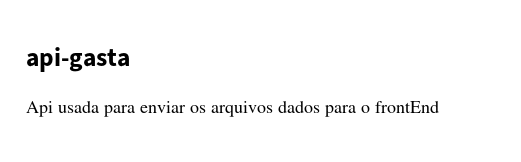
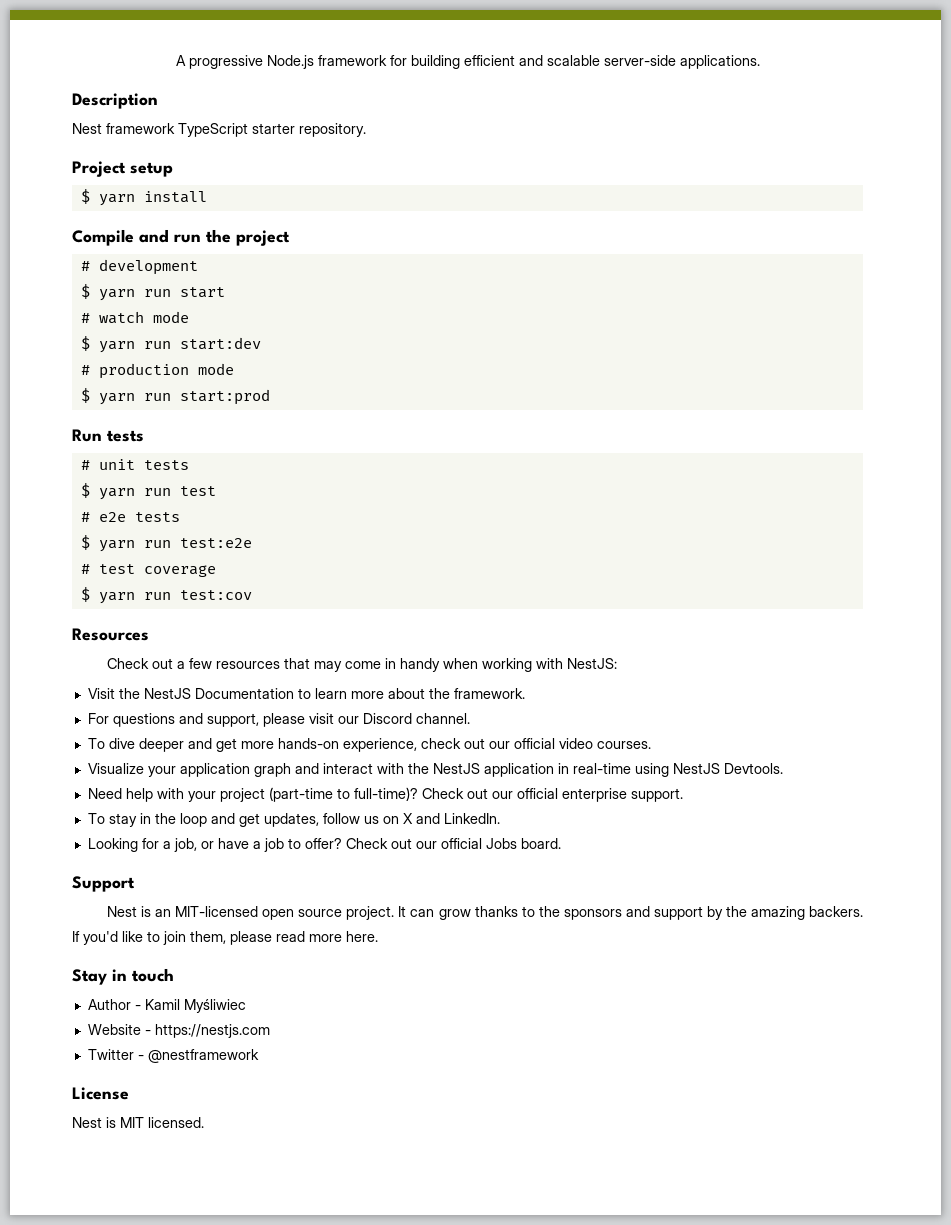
- api-gasta
- Api usada para enviar os arquivos dados para o frontEnd
+ A progressive Node.js framework for building efficient and scalable server-side applications.
+ Description
+ Nest framework TypeScript starter repository.
+ Project setup
+ $ yarn install
+ Compile and run the project
+ # development
+ $ yarn run start
+ # watch mode
+ $ yarn run start:dev
+ # production mode
+ $ yarn run start:prod
+ Run tests
+ # unit tests
+ $ yarn run test
+ # e2e tests
+ $ yarn run test:e2e
+ # test coverage
+ $ yarn run test:cov
+ Resources
+ Check out a few resources that may come in handy when working with NestJS:
+ Visit the NestJS Documentation to learn more about the framework.
+ For questions and support, please visit our Discord channel.
+ To dive deeper and get more hands-on experience, check out our official video courses.
+ Visualize your application graph and interact with the NestJS application in real-time using NestJS Devtools.
+ Need help with your project (part-time to full-time)? Check out our official enterprise support.
+ To stay in the loop and get updates, follow us on X and LinkedIn.
+ Looking for a job, or have a job to offer? Check out our official Jobs board.
+ Support
+ Nest is an MIT-licensed open source project. It can grow thanks to the sponsors and support by the amazing backers. If you'd like to join them, please read more here.
+ Stay in touch
+ Author - Kamil Myśliwiec
+ Website - https://nestjs.com
+ Twitter - @nestframework
+ License
+ Nest is MIT licensed.

